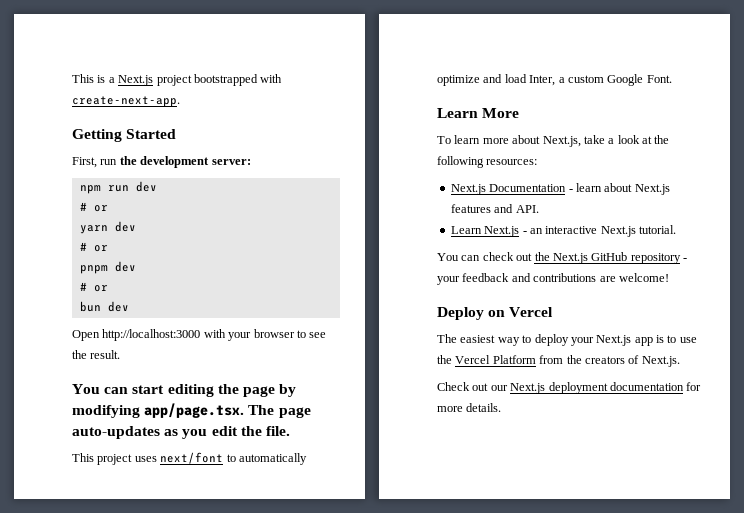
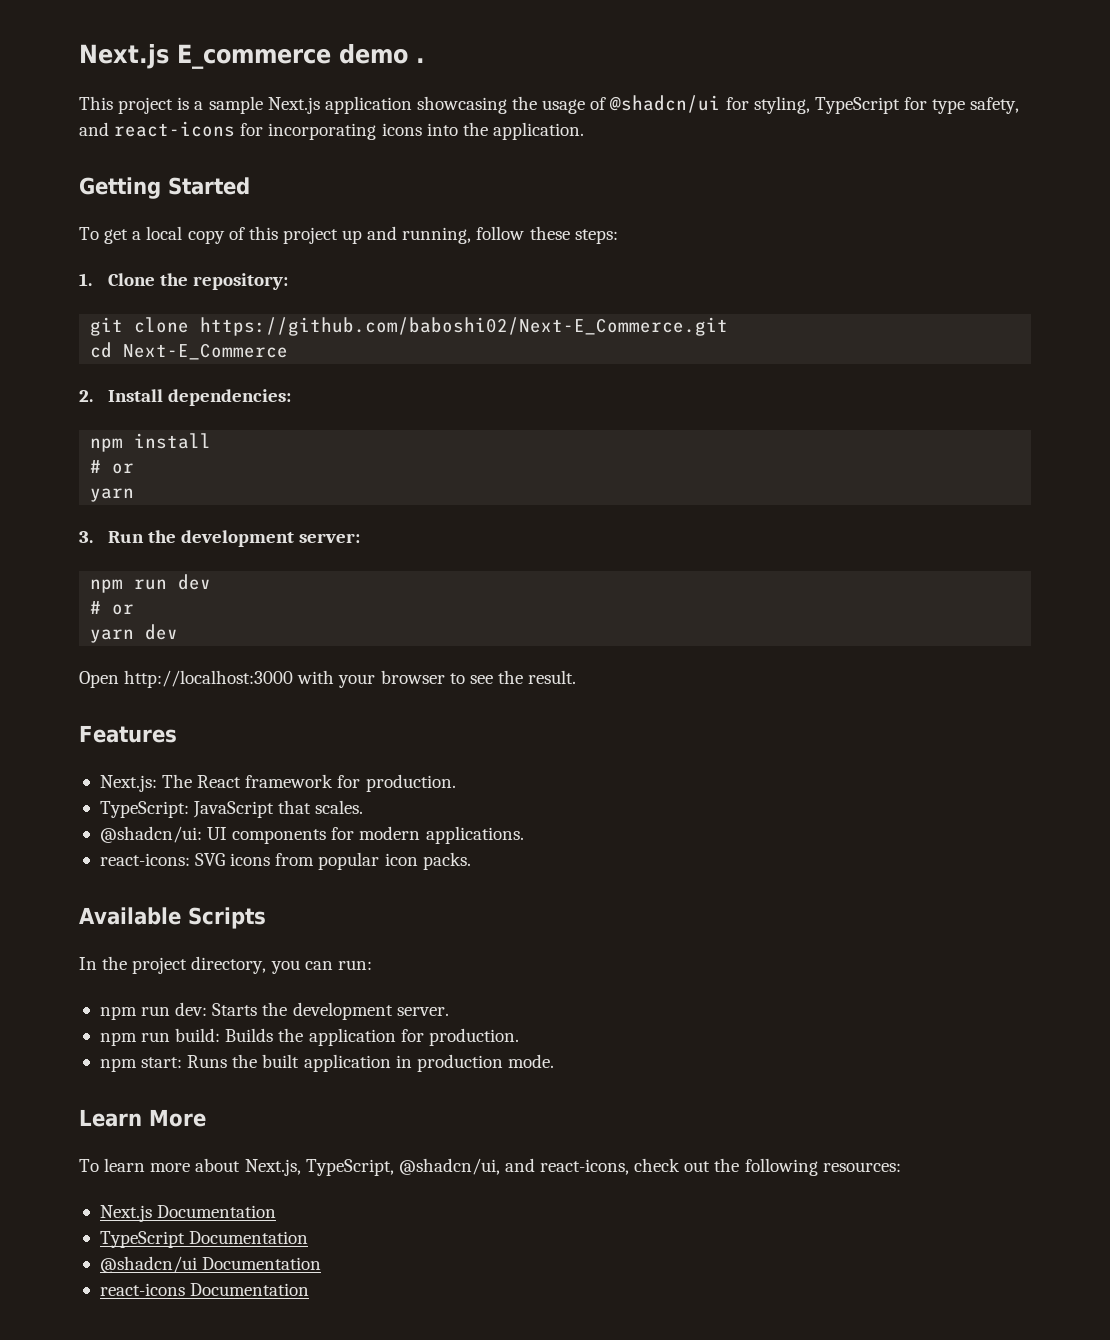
- This is a Next.js project bootstrapped with create-next-app.
+ Next.js E_commerce demo .
+ This project is a sample Next.js application showcasing the usage of @shadcn/ui for styling, TypeScript for type safety, and react-icons for incorporating icons into the application.
  Getting Started
- First, run the development server:
+ To get a local copy of this project up and running, follow these steps:
+ 1. Clone the repository:
+ git clone https://github.com/baboshi02/Next-E_Commerce.git
+ cd Next-E_Commerce
+ 2. Install dependencies:
+ npm install
+ # or
+ yarn
+ 3. Run the development server:
  yarn dev
- # or
- pnpm dev
- # or
- bun dev
- You can start editing the page by modifying app/page.tsx. The page auto-updates as you edit the file.
- This project uses next/font to automatically optimize and load Inter, a custom Google Font.
+ Features
+ Next.js: The React framework for production.
+ TypeScript: JavaScript that scales.
+ @shadcn/ui: UI components for modern applications.
+ react-icons: SVG icons from popular icon packs.
+ Available Scripts
+ In the project directory, you can run:
+ npm run dev: Starts the development server.
+ npm run build: Builds the application for production.
+ npm start: Runs the built application in production mode.
- To learn more about Next.js, take a look at the following resources:
+ To learn more about Next.js, TypeScript, @shadcn/ui, and react-icons, check out the following resources:
- Next.js Documentation - learn about Next.js features and API.
- Learn Next.js - an interactive Next.js tutorial.
- You can check out the Next.js GitHub repository - your feedback and contributions are welcome!
- Deploy on Vercel
- The easiest way to deploy your Next.js app is to use the Vercel Platform from the creators of Next.js.
- Check out our Next.js deployment documentation for more details.
+ Next.js Documentation
+ TypeScript Documentation
+ @shadcn/ui Documentation
+ react-icons Documentation

